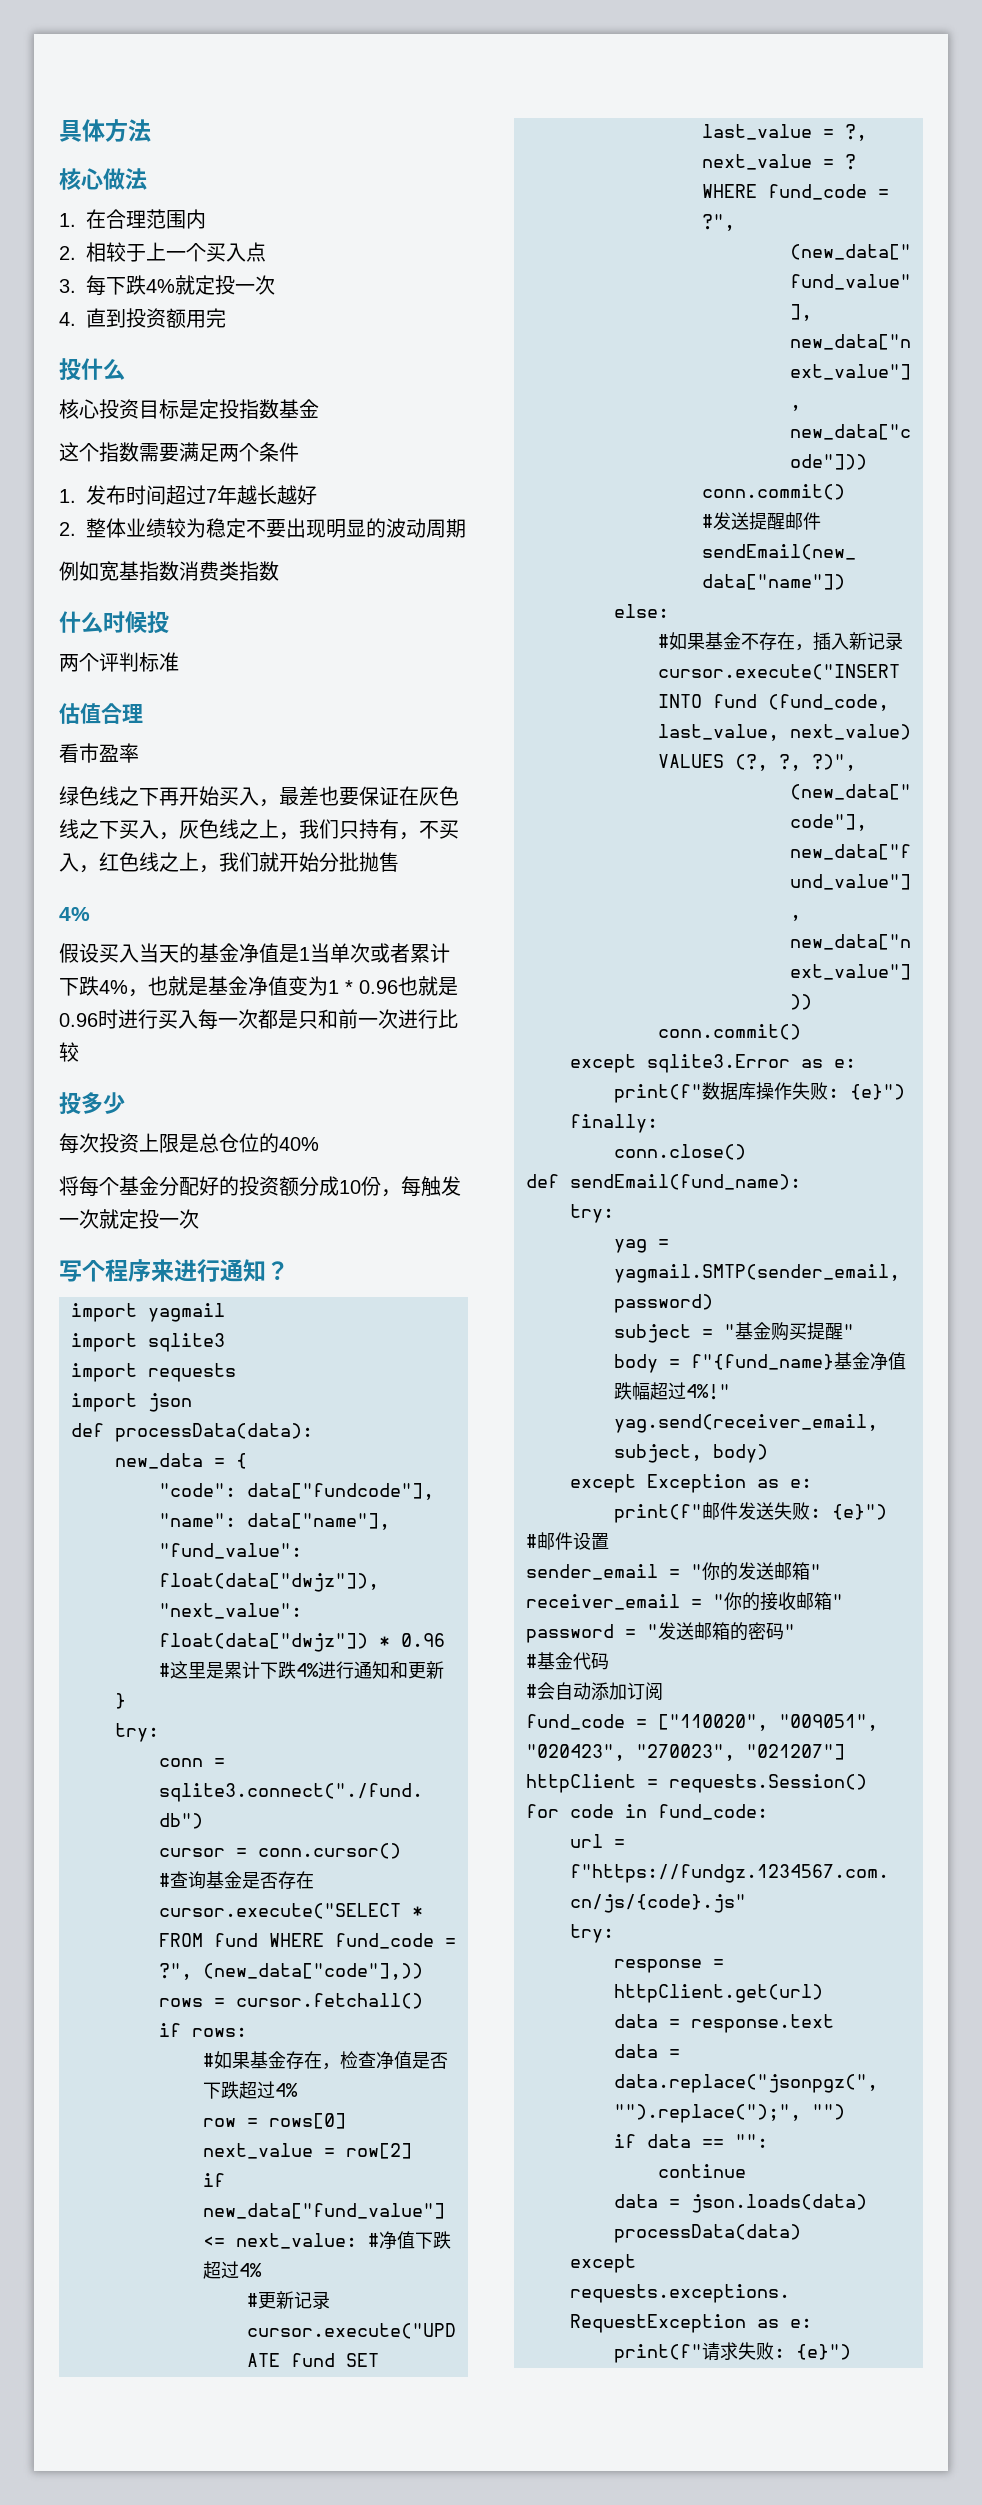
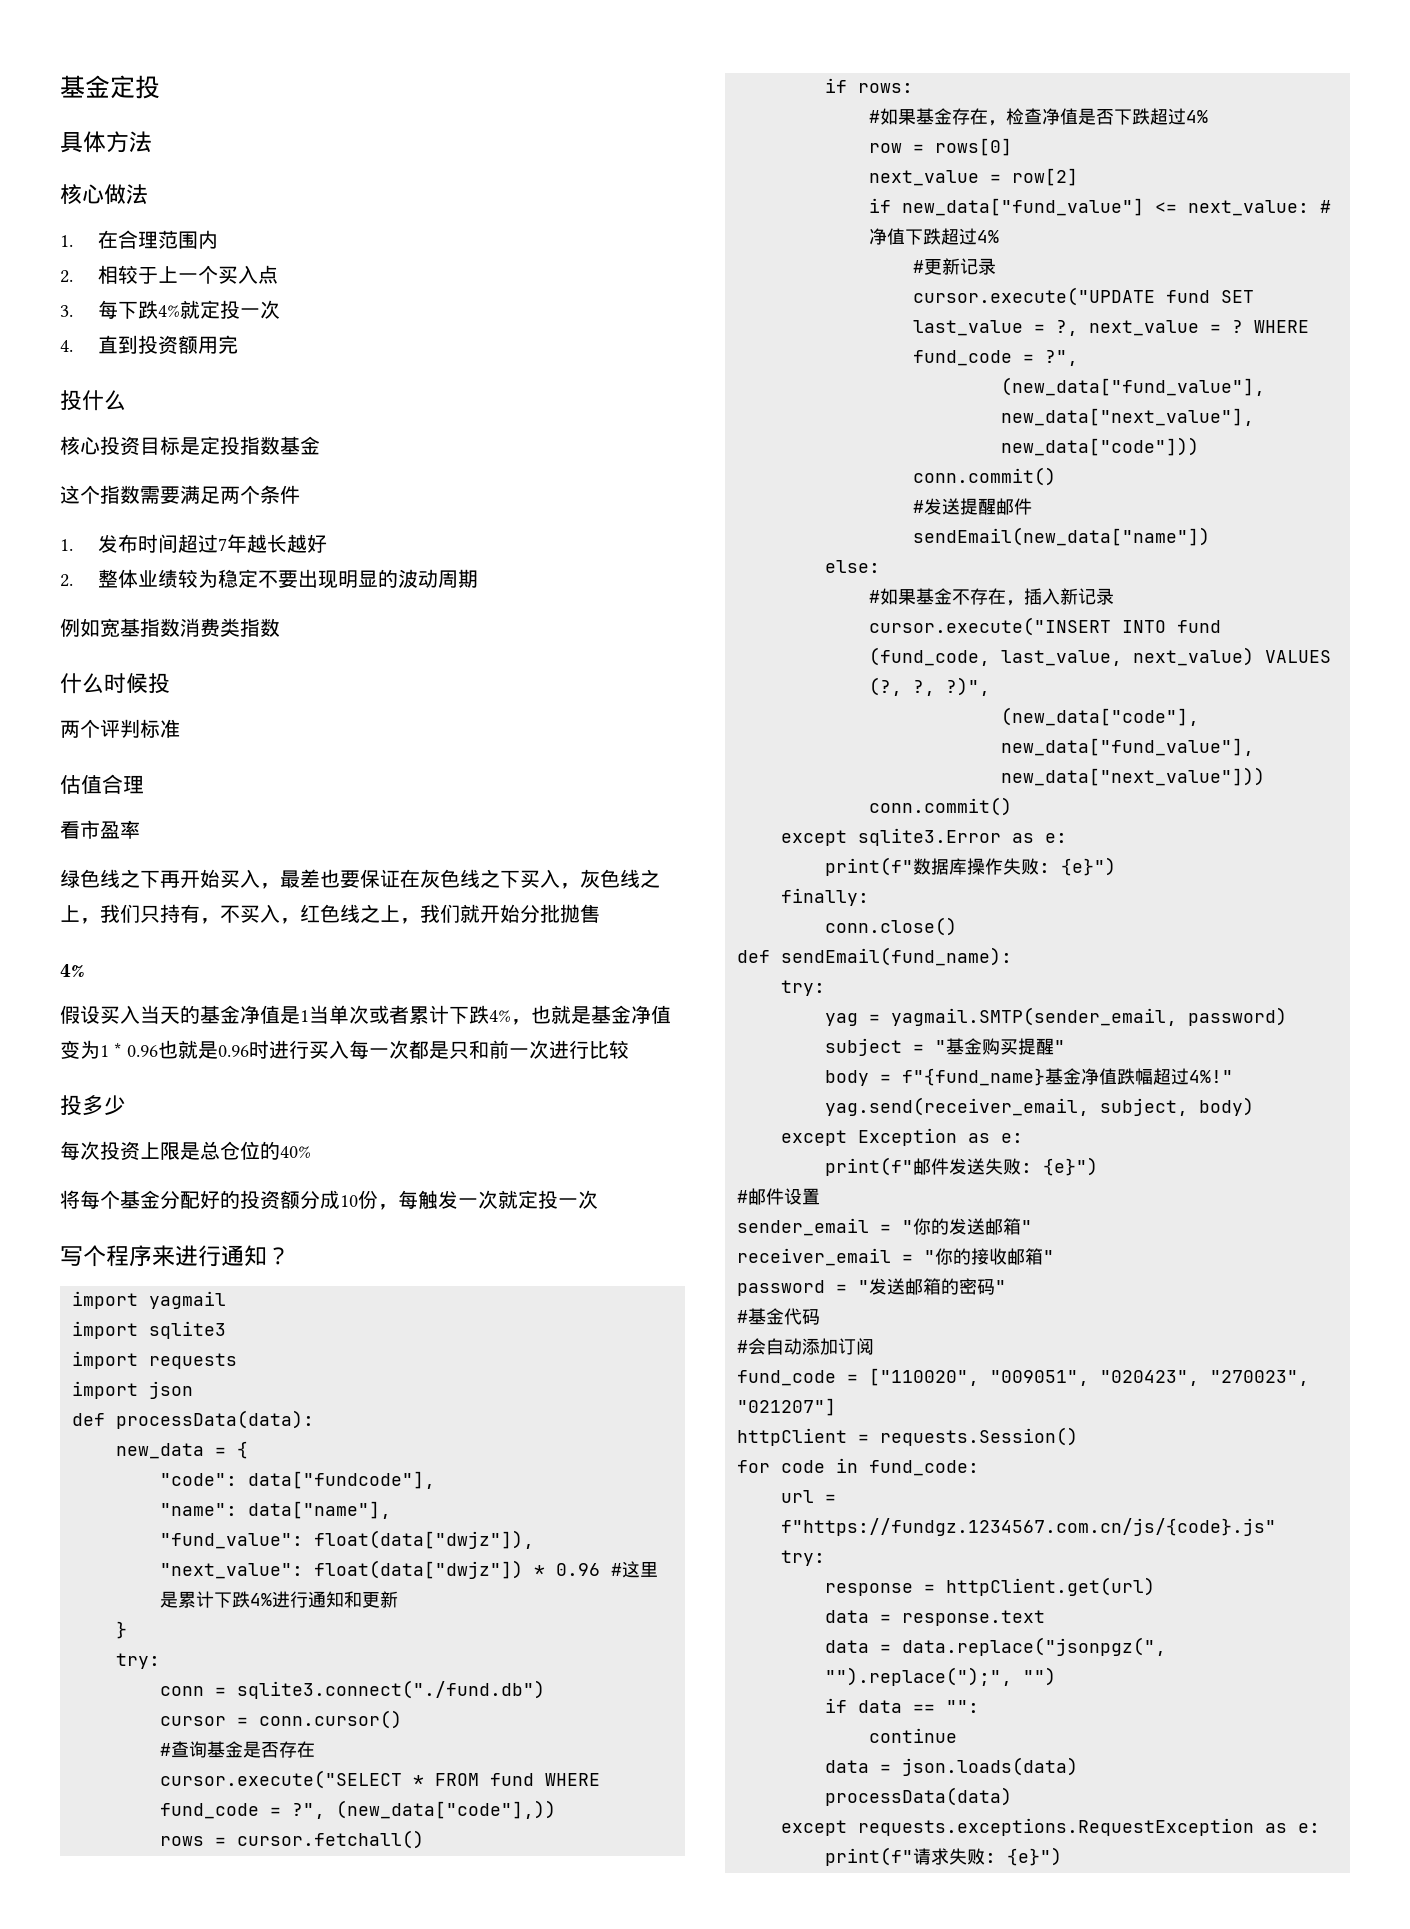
+ 基金定投

